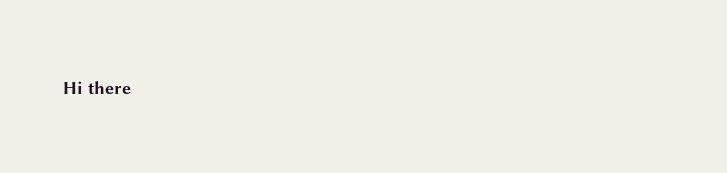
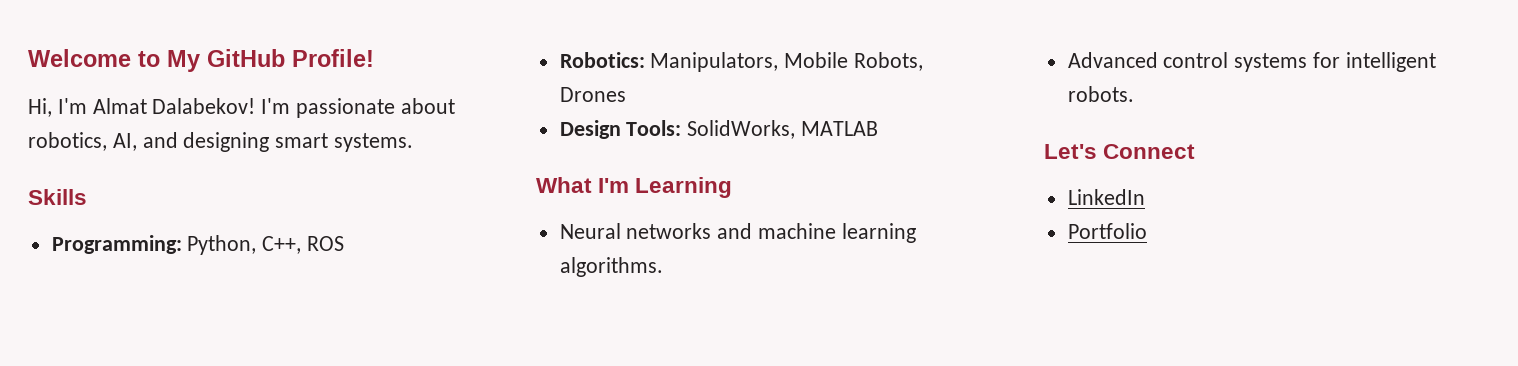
- Hi there
+ Welcome to My GitHub Profile!
+ Hi, I'm Almat Dalabekov! I'm passionate about robotics, AI, and designing smart systems.
+ Skills
+ Programming: Python, C++, ROS
+ Robotics: Manipulators, Mobile Robots, Drones
+ Design Tools: SolidWorks, MATLAB
+ What I'm Learning
+ Neural networks and machine learning algorithms.
+ Advanced control systems for intelligent robots.
+ Let's Connect
+ LinkedIn
+ Portfolio

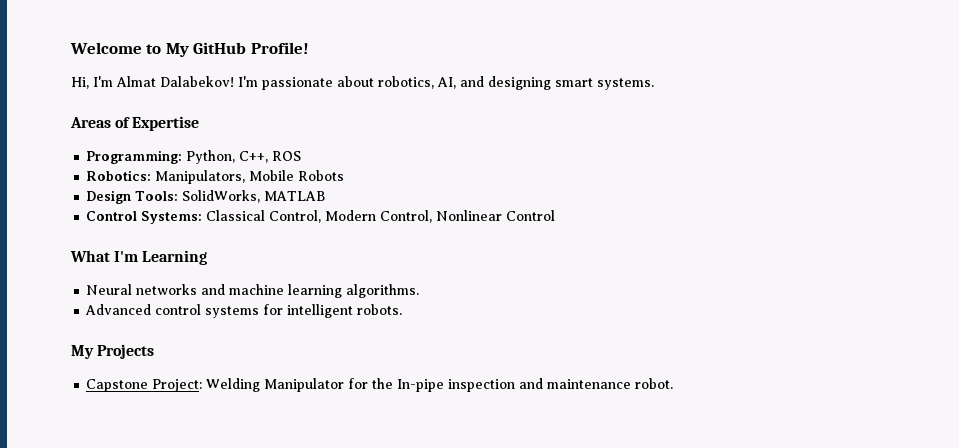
- Skills
+ Areas of Expertise
- Robotics: Manipulators, Mobile Robots, Drones
+ Robotics: Manipulators, Mobile Robots
+ Control Systems: Classical Control, Modern Control, Nonlinear Control
- Let's Connect
- LinkedIn
- Portfolio
+ My Projects
+ Capstone Project: Welding Manipulator for the In-pipe inspection and maintenance robot.

